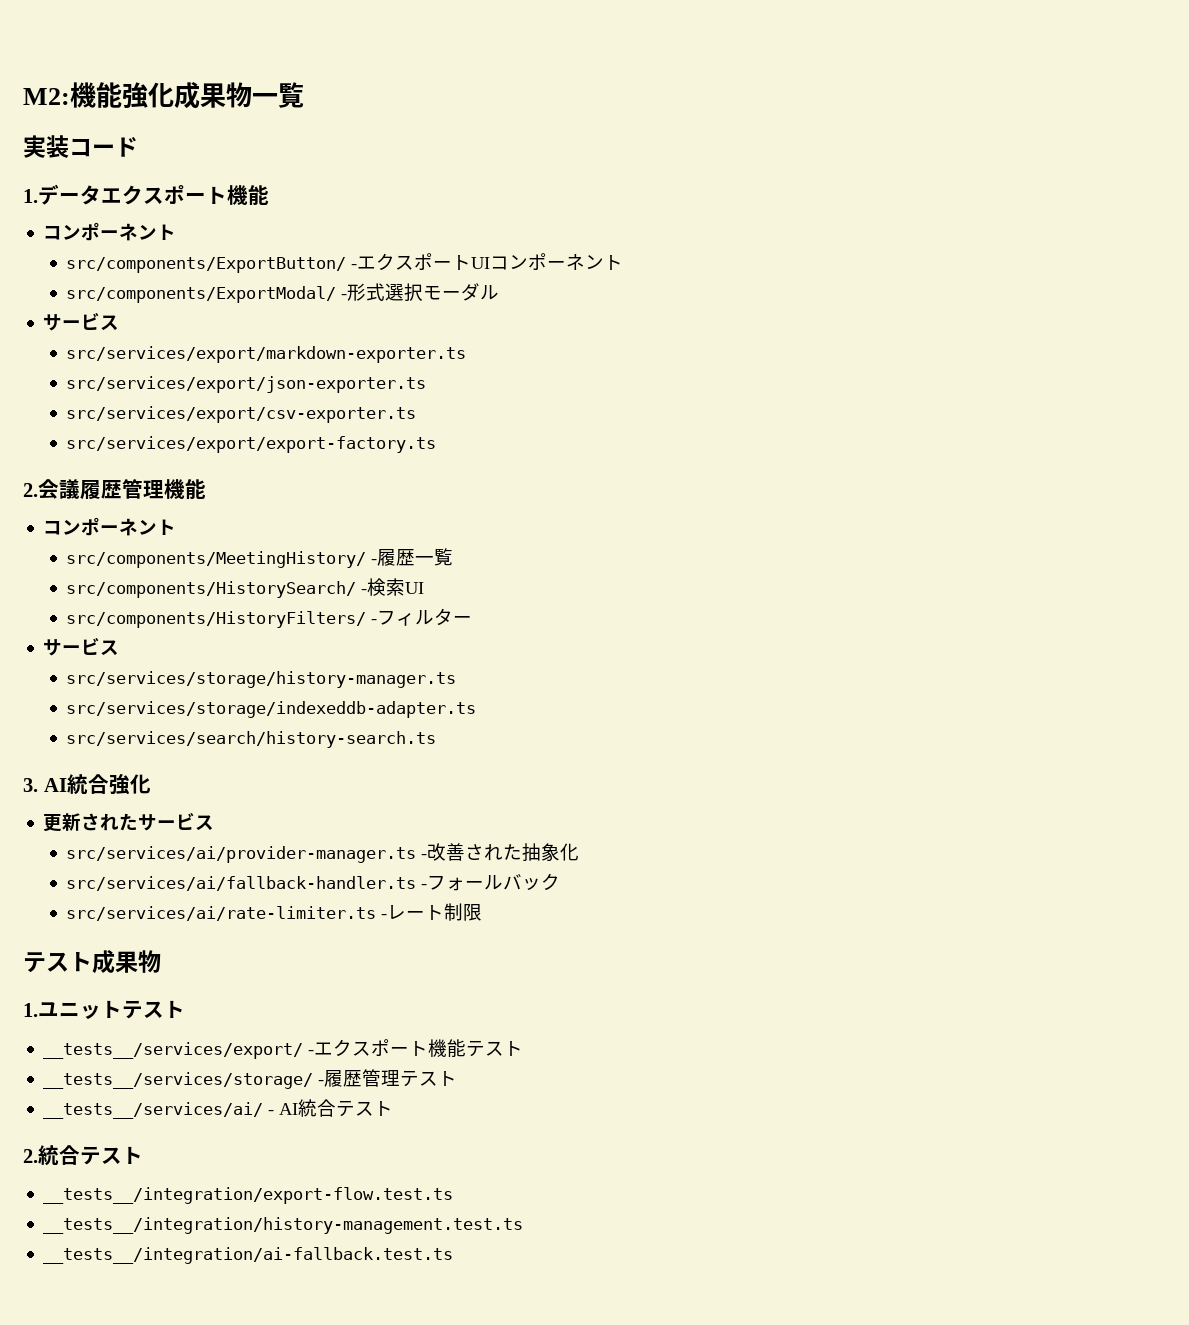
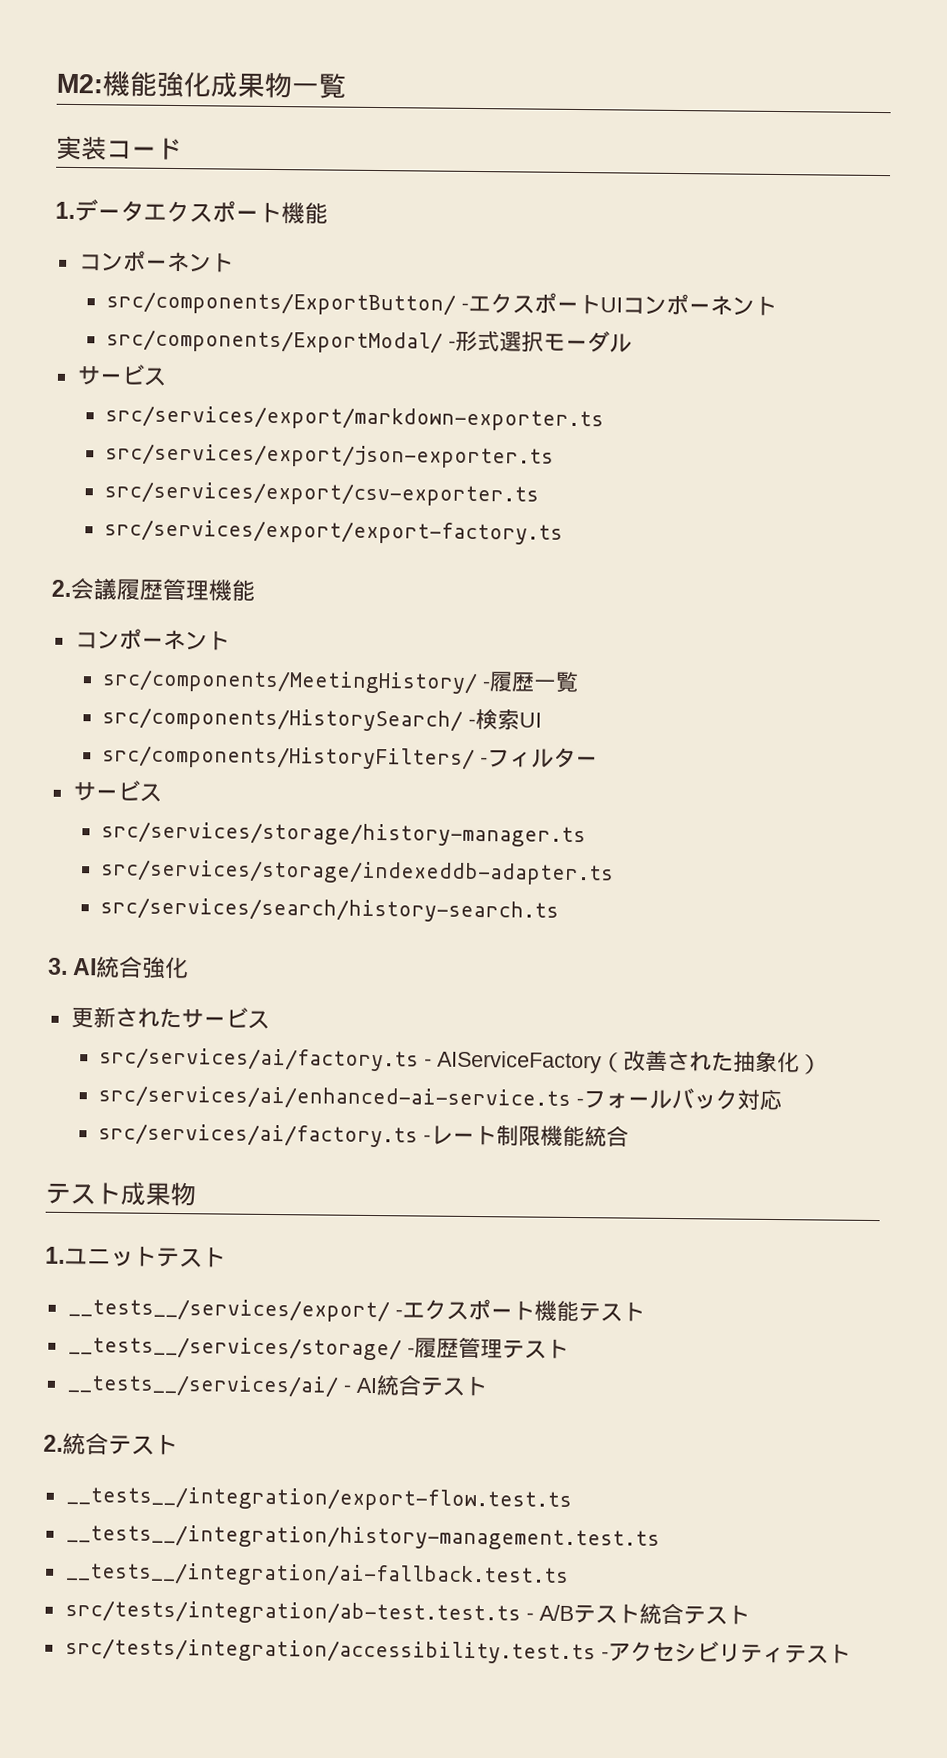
- src/services/ai/provider-manager.ts -改善された抽象化
- src/services/ai/fallback-handler.ts -フォールバック
- src/services/ai/rate-limiter.ts -レート制限
+ src/services/ai/factory.ts - AIServiceFactory（改善された抽象化）
+ src/services/ai/enhanced-ai-service.ts -フォールバック対応
+ src/services/ai/factory.ts -レート制限機能統合
+ src/tests/integration/ab-test.test.ts - A/Bテスト統合テスト
+ src/tests/integration/accessibility.test.ts -アクセシビリティテスト

